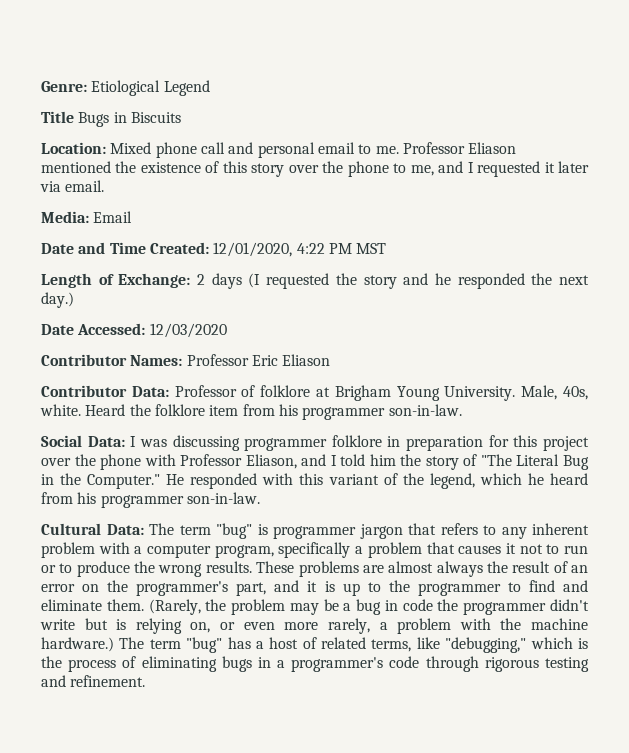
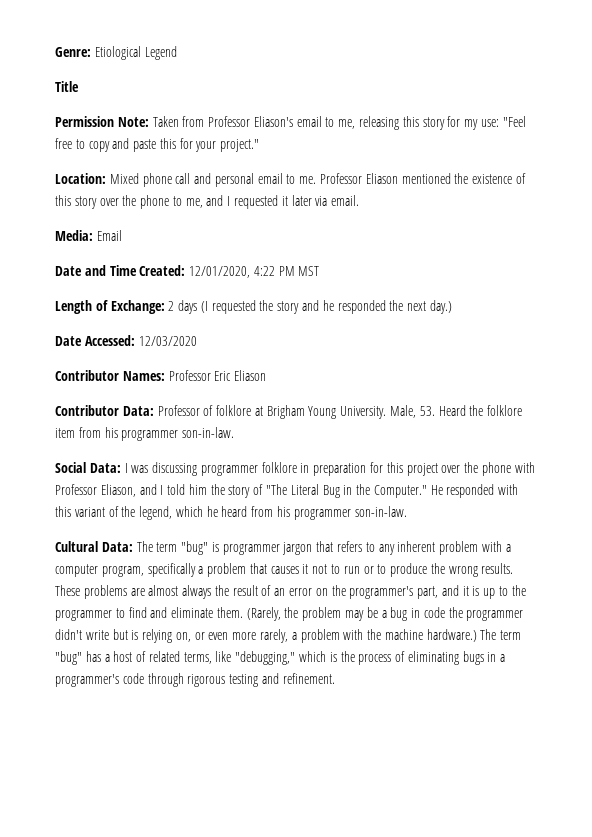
- Title Bugs in Biscuits
+ Title
+ Permission Note: Taken from Professor Eliason's email to me, releasing this story for my use: "Feel free to copy and paste this for your project."
- Male, 40s, white. Heard the folklore item from his programmer son-in-law.
+ Male, 53. Heard the folklore item from his programmer son-in-law.

